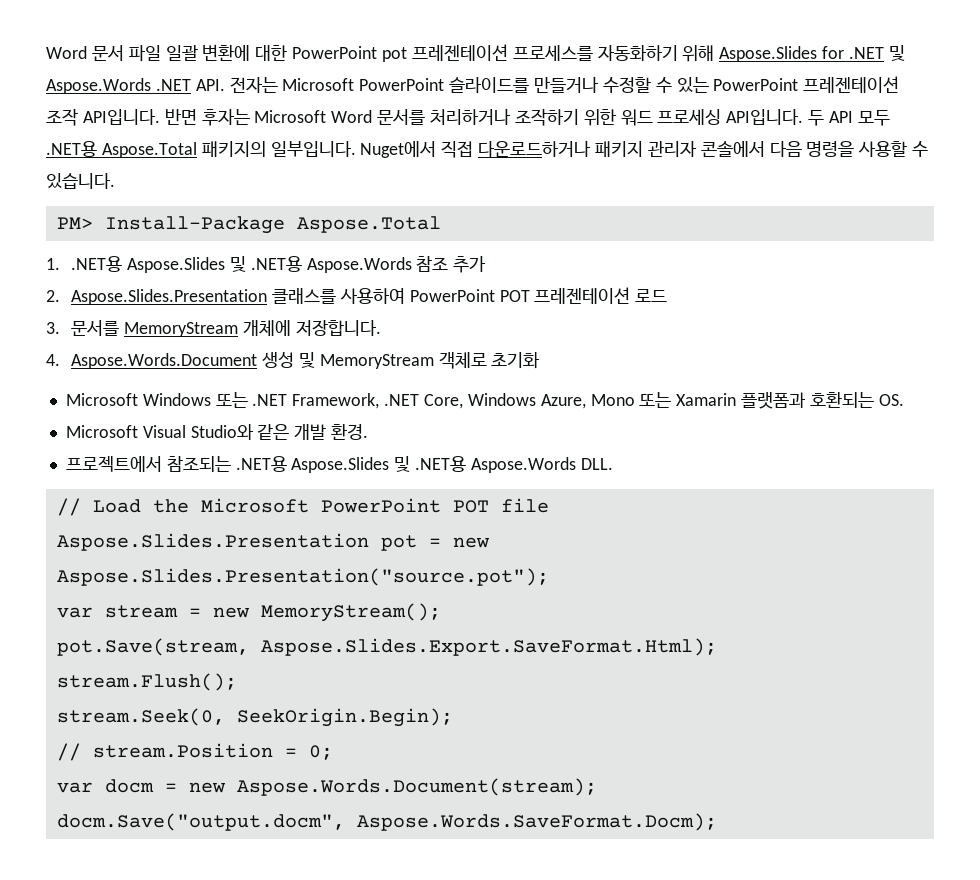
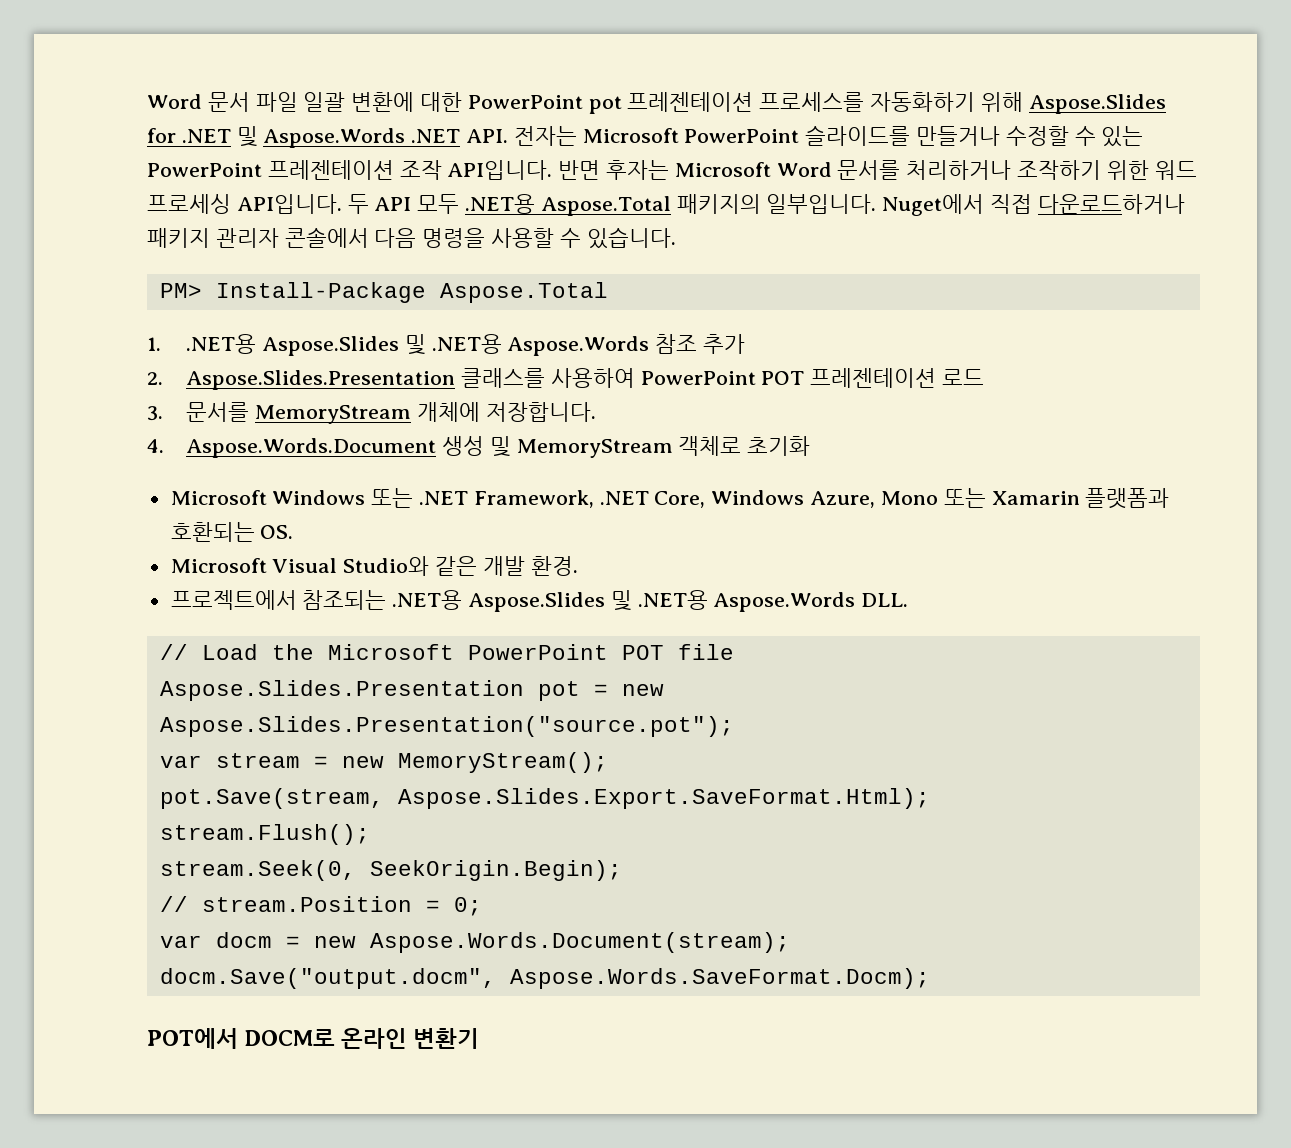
+ POT에서 DOCM로 온라인 변환기

